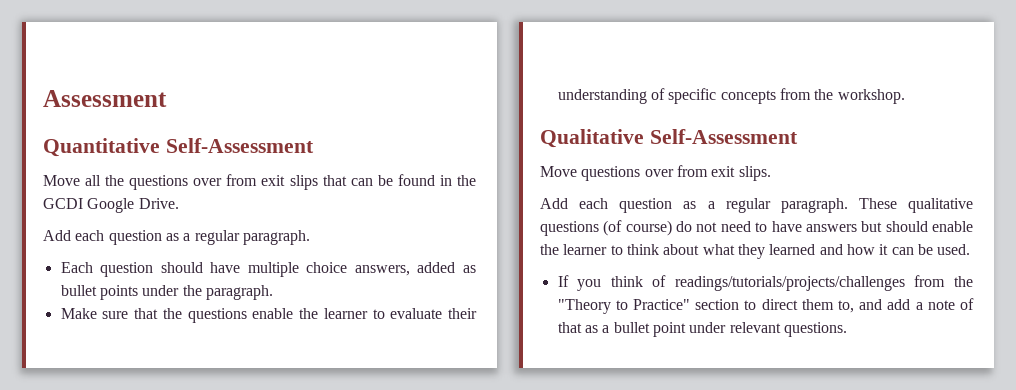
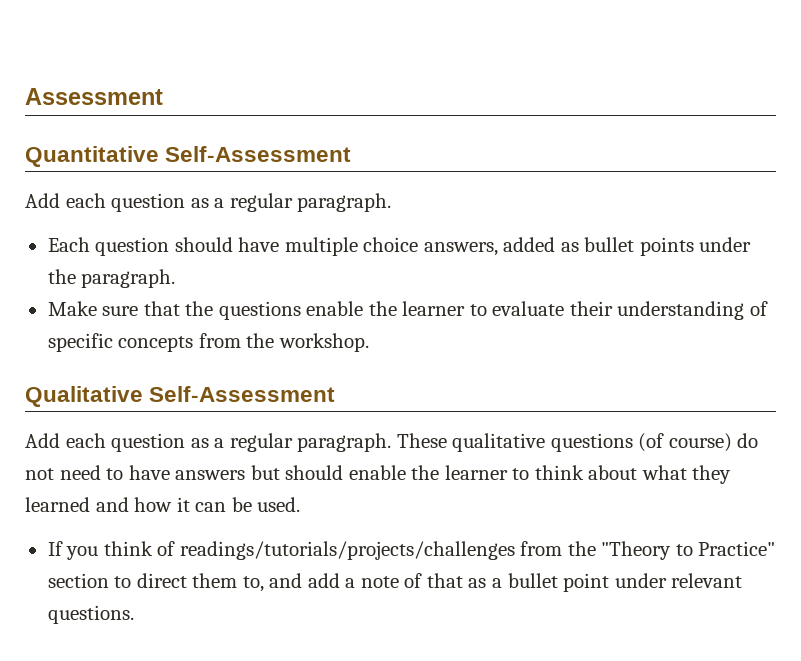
- Move all the questions over from exit slips that can be found in the GCDI Google Drive.
- Move questions over from exit slips.

